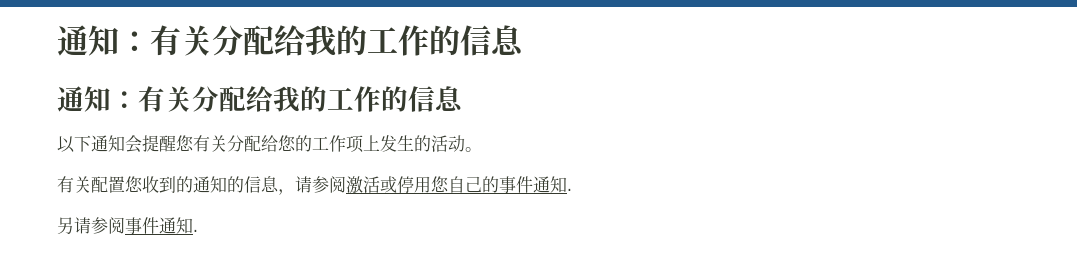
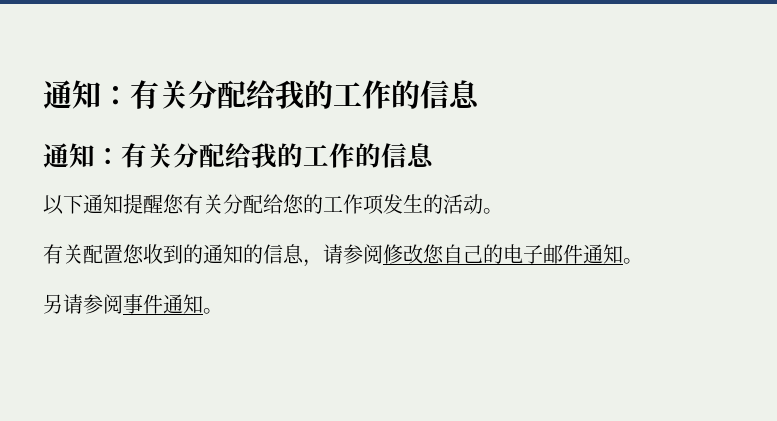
- 以下通知会提醒您有关分配给您的工作项上发生的活动。
+ 以下通知提醒您有关分配给您的工作项发生的活动。
- 有关配置您收到的通知的信息，请参阅激活或停用您自己的事件通知.
+ 有关配置您收到的通知的信息，请参阅修改您自己的电子邮件通知。
- 另请参阅事件通知.
+ 另请参阅事件通知。

